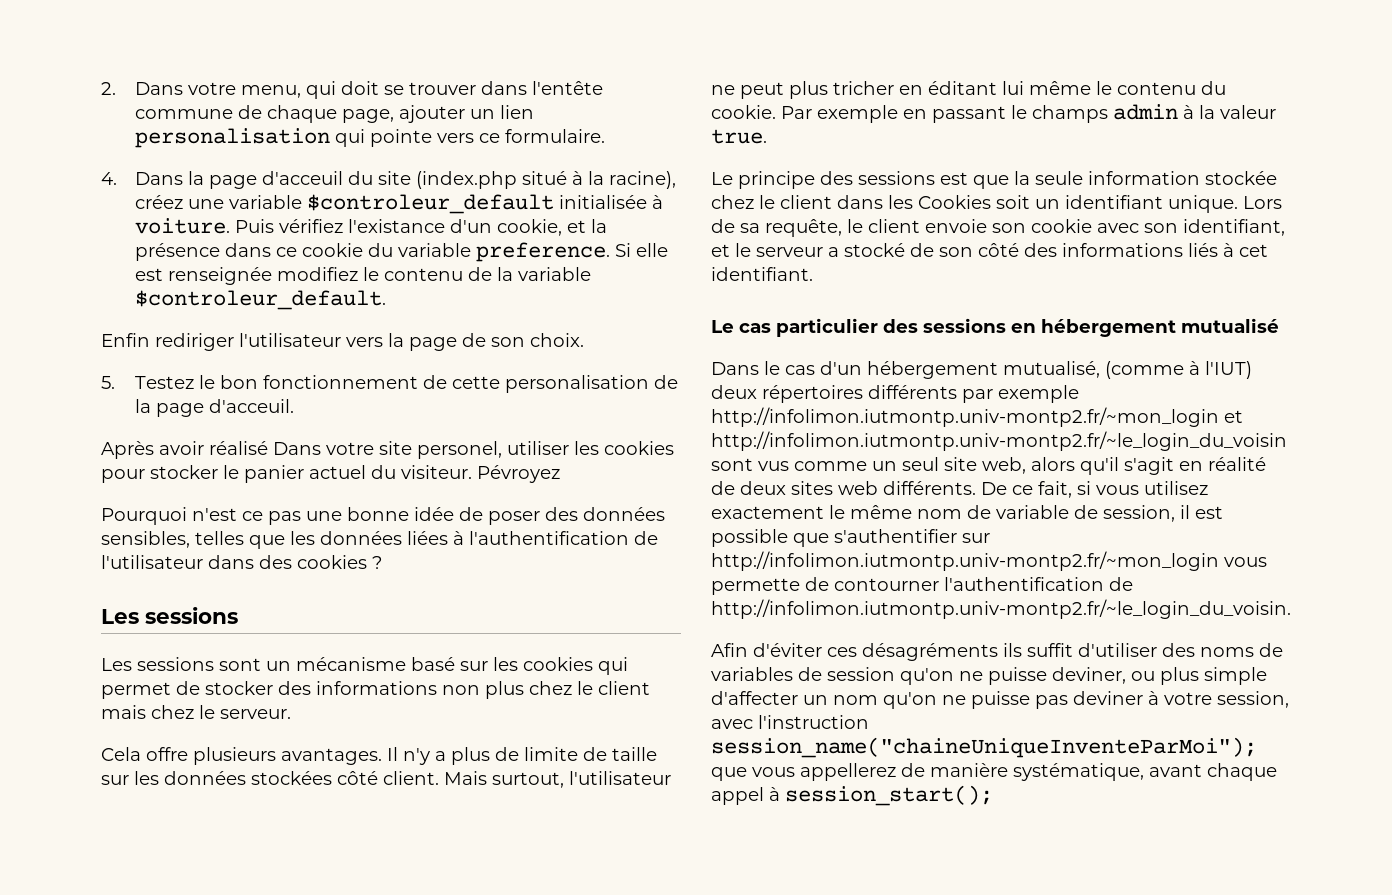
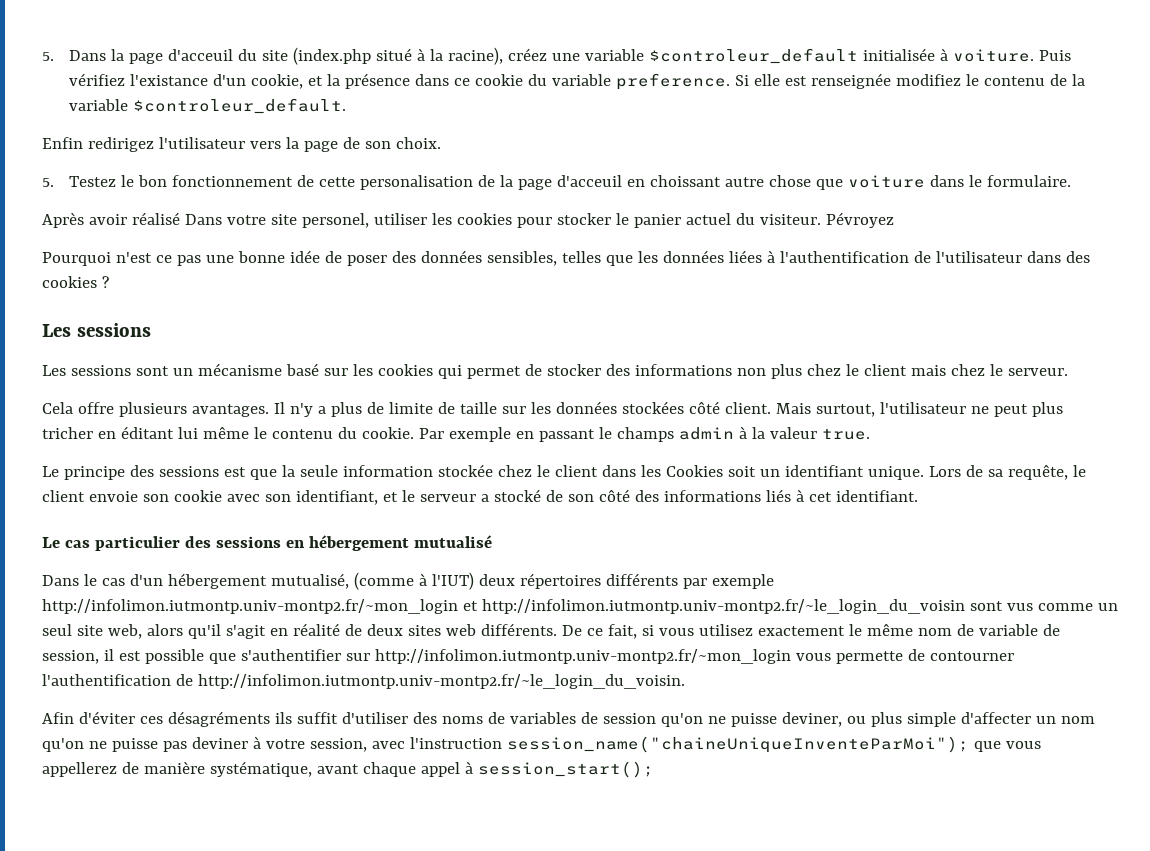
- 2. Dans votre menu, qui doit se trouver dans l'entête commune de chaque page, ajouter un lien personalisation qui pointe vers ce formulaire.
- 4. Dans la page d'acceuil du site (index.php situé à la racine), créez une variable $controleur_default initialisée à voiture.
+ 5. Dans la page d'acceuil du site (index.php situé à la racine), créez une variable $controleur_default initialisée à voiture.
- Enfin rediriger l'utilisateur vers la page de son choix.
+ Enfin redirigez l'utilisateur vers la page de son choix.
- 5. Testez le bon fonctionnement de cette personalisation de la page d'acceuil.
+ 5. Testez le bon fonctionnement de cette personalisation de la page d'acceuil en choissant autre chose que voiture dans le formulaire.

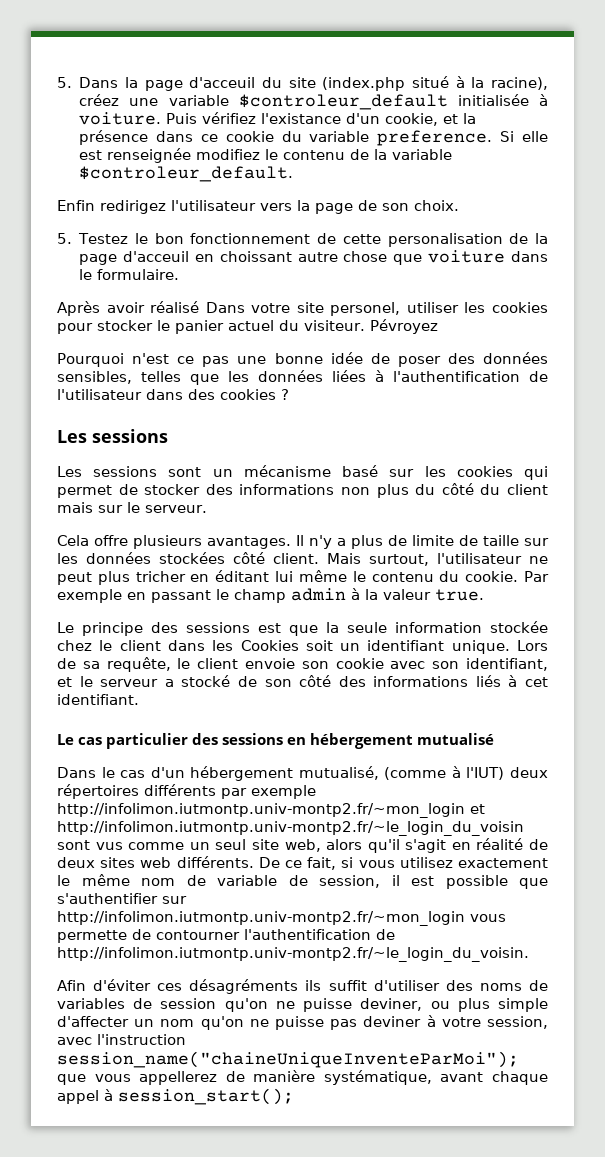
- Les sessions sont un mécanisme basé sur les cookies qui permet de stocker des informations non plus chez le client mais chez le serveur.
+ Les sessions sont un mécanisme basé sur les cookies qui permet de stocker des informations non plus du côté du client mais sur le serveur.
- Par exemple en passant le champs admin à la valeur true.
+ Par exemple en passant le champ admin à la valeur true.

